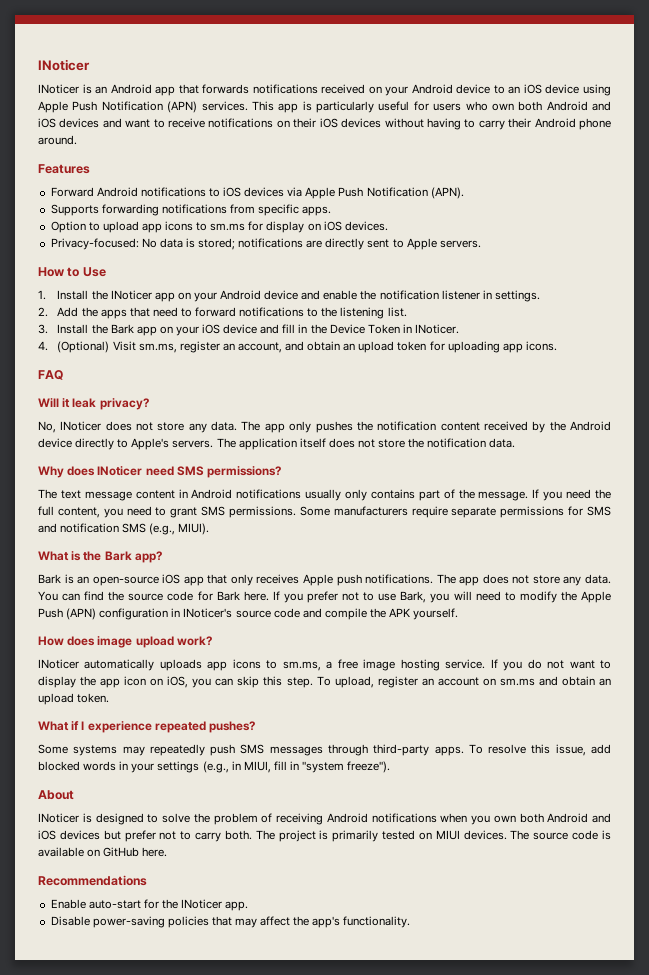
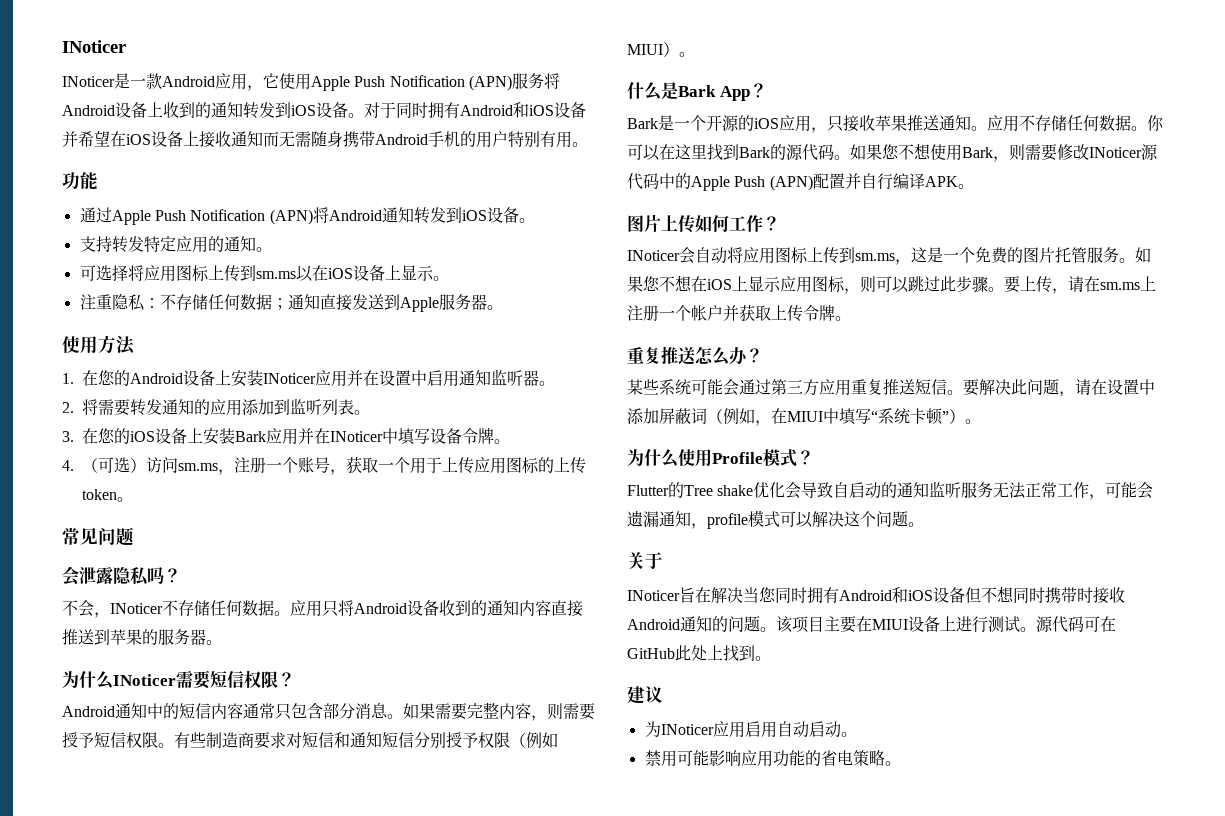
- INoticer is an Android app that forwards notifications received on your Android device to an iOS device using Apple Push Notification (APN) services. This app is particularly useful for users who own both Android and iOS devices and want to receive notifications on their iOS devices without having to carry their Android phone around.
- Features
- Forward Android notifications to iOS devices via Apple Push Notification (APN).
- Supports forwarding notifications from specific apps.
- Option to upload app icons to sm.ms for display on iOS devices.
- Privacy-focused: No data is stored; notifications are directly sent to Apple servers.
- How to Use
- 1. Install the INoticer app on your Android device and enable the notification listener in settings.
- 2. Add the apps that need to forward notifications to the listening list.
- 3. Install the Bark app on your iOS device and fill in the Device Token in INoticer.
- 4. (Optional) Visit sm.ms, register an account, and obtain an upload token for uploading app icons.
- FAQ
- Will it leak privacy?
- No, INoticer does not store any data. The app only pushes the notification content received by the Android device directly to Apple's servers. The application itself does not store the notification data.
- Why does INoticer need SMS permissions?
- The text message content in Android notifications usually only contains part of the message. If you need the full content, you need to grant SMS permissions. Some manufacturers require separate permissions for SMS and notification SMS (e.g., MIUI).
- What is the Bark app?
- Bark is an open-source iOS app that only receives Apple push notifications. The app does not store any data. You can find the source code for Bark here. If you prefer not to use Bark, you will need to modify the Apple Push (APN) configuration in INoticer's source code and compile the APK yourself.
- How does image upload work?
- INoticer automatically uploads app icons to sm.ms, a free image hosting service. If you do not want to display the app icon on iOS, you can skip this step. To upload, register an account on sm.ms and obtain an upload token.
- What if I experience repeated pushes?
- Some systems may repeatedly push SMS messages through third-party apps. To resolve this issue, add blocked words in your settings (e.g., in MIUI, fill in "system freeze").
- About
- INoticer is designed to solve the problem of receiving Android notifications when you own both Android and iOS devices but prefer not to carry both. The project is primarily tested on MIUI devices. The source code is available on GitHub here.
- Recommendations
- Enable auto-start for the INoticer app.
- Disable power-saving policies that may affect the app's functionality.
+ INoticer是一款Android应用，它使用Apple Push Notification (APN)服务将Android设备上收到的通知转发到iOS设备。对于同时拥有Android和iOS设备并希望在iOS设备上接收通知而无需随身携带Android手机的用户特别有用。
+ 功能
+ 通过Apple Push Notification (APN)将Android通知转发到iOS设备。
+ 支持转发特定应用的通知。
+ 可选择将应用图标上传到sm.ms以在iOS设备上显示。
+ 注重隐私：不存储任何数据；通知直接发送到Apple服务器。
+ 使用方法
+ 1.在您的Android设备上安装INoticer应用并在设置中启用通知监听器。
+ 2.将需要转发通知的应用添加到监听列表。
+ 3.在您的iOS设备上安装Bark应用并在INoticer中填写设备令牌。
+ 4.（可选）访问sm.ms，注册一个账号，获取一个用于上传应用图标的上传token。
+ 常见问题
+ 会泄露隐私吗？
+ 不会，INoticer不存储任何数据。应用只将Android设备收到的通知内容直接推送到苹果的服务器。
+ 为什么INoticer需要短信权限？
+ Android通知中的短信内容通常只包含部分消息。如果需要完整内容，则需要授予短信权限。有些制造商要求对短信和通知短信分别授予权限（例如MIUI）。
+ 什么是Bark App？
+ Bark是一个开源的iOS应用，只接收苹果推送通知。应用不存储任何数据。你可以在这里找到Bark的源代码。如果您不想使用Bark，则需要修改INoticer源代码中的Apple Push (APN)配置并自行编译APK。
+ 图片上传如何工作？
+ INoticer会自动将应用图标上传到sm.ms，这是一个免费的图片托管服务。如果您不想在iOS上显示应用图标，则可以跳过此步骤。要上传，请在sm.ms上注册一个帐户并获取上传令牌。
+ 重复推送怎么办？
+ 某些系统可能会通过第三方应用重复推送短信。要解决此问题，请在设置中添加屏蔽词（例如，在MIUI中填写“系统卡顿”）。
+ 为什么使用Profile模式？
+ Flutter的Tree shake优化会导致自启动的通知监听服务无法正常工作，可能会遗漏通知，profile模式可以解决这个问题。
+ 关于
+ INoticer旨在解决当您同时拥有Android和iOS设备但不想同时携带时接收Android通知的问题。该项目主要在MIUI设备上进行测试。源代码可在GitHub此处上找到。
+ 建议
+ 为INoticer应用启用自动启动。
+ 禁用可能影响应用功能的省电策略。

